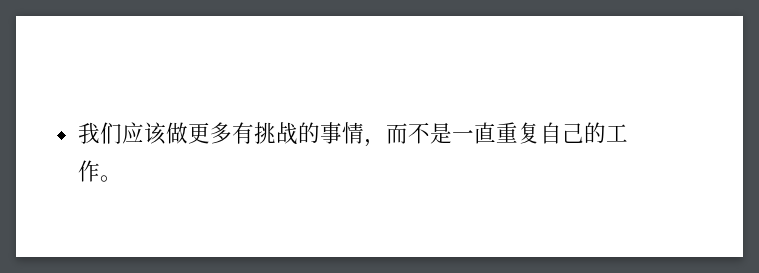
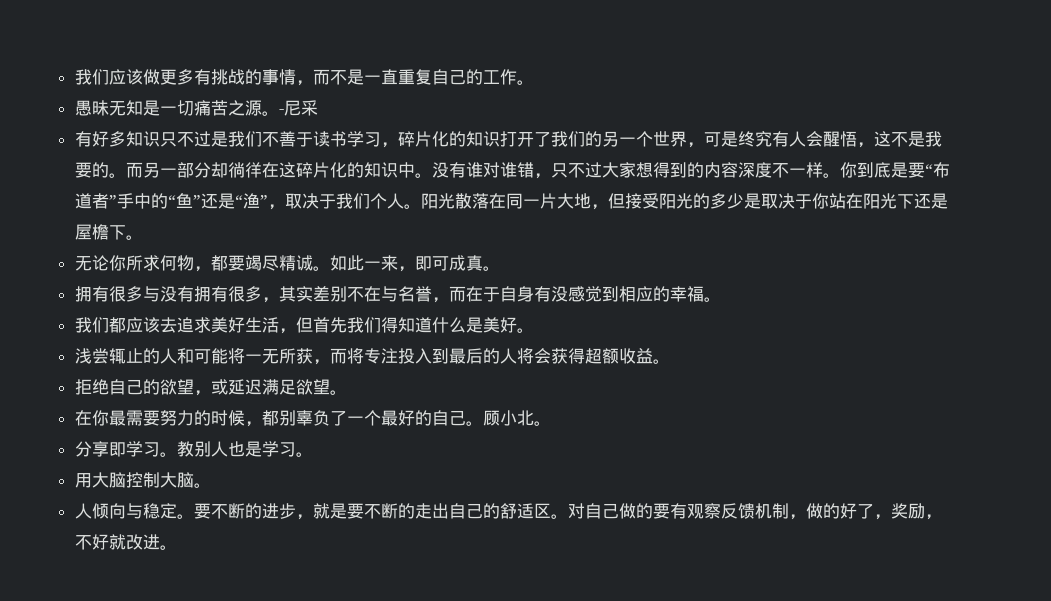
+ 愚昧无知是一切痛苦之源。-尼采
+ 有好多知识只不过是我们不善于读书学习，碎片化的知识打开了我们的另一个世界，可是终究有人会醒悟，这不是我要的。而另一部分却徜徉在这碎片化的知识中。没有谁对谁错，只不过大家想得到的内容深度不一样。你到底是要“布道者”手中的“鱼”还是“渔”，取决于我们个人。阳光散落在同一片大地，但接受阳光的多少是取决于你站在阳光下还是屋檐下。
+ 无论你所求何物，都要竭尽精诚。如此一来，即可成真。
+ 拥有很多与没有拥有很多，其实差别不在与名誉，而在于自身有没感觉到相应的幸福。
+ 我们都应该去追求美好生活，但首先我们得知道什么是美好。
+ 浅尝辄止的人和可能将一无所获，而将专注投入到最后的人将会获得超额收益。
+ 拒绝自己的欲望，或延迟满足欲望。
+ 在你最需要努力的时候，都别辜负了一个最好的自己。顾小北。
+ 分享即学习。教别人也是学习。
+ 用大脑控制大脑。
+ 人倾向与稳定。要不断的进步，就是要不断的走出自己的舒适区。对自己做的要有观察反馈机制，做的好了，奖励，不好就改进。

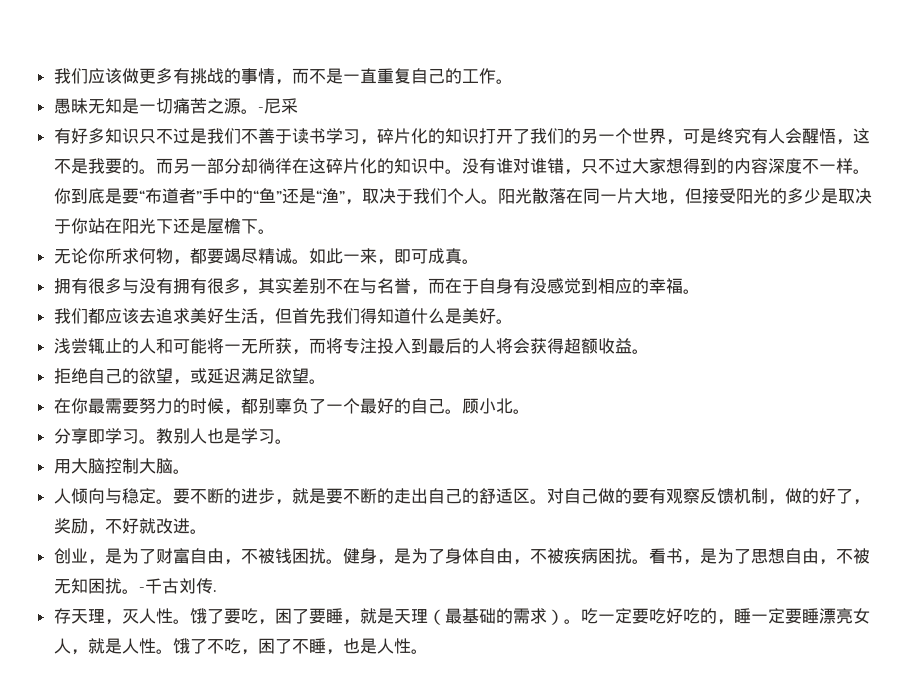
+ 创业，是为了财富自由，不被钱困扰。健身，是为了身体自由，不被疾病困扰。看书，是为了思想自由，不被无知困扰。-千古刘传.
+ 存天理，灭人性。饿了要吃，困了要睡，就是天理（最基础的需求）。吃一定要吃好吃的，睡一定要睡漂亮女人，就是人性。饿了不吃，困了不睡，也是人性。

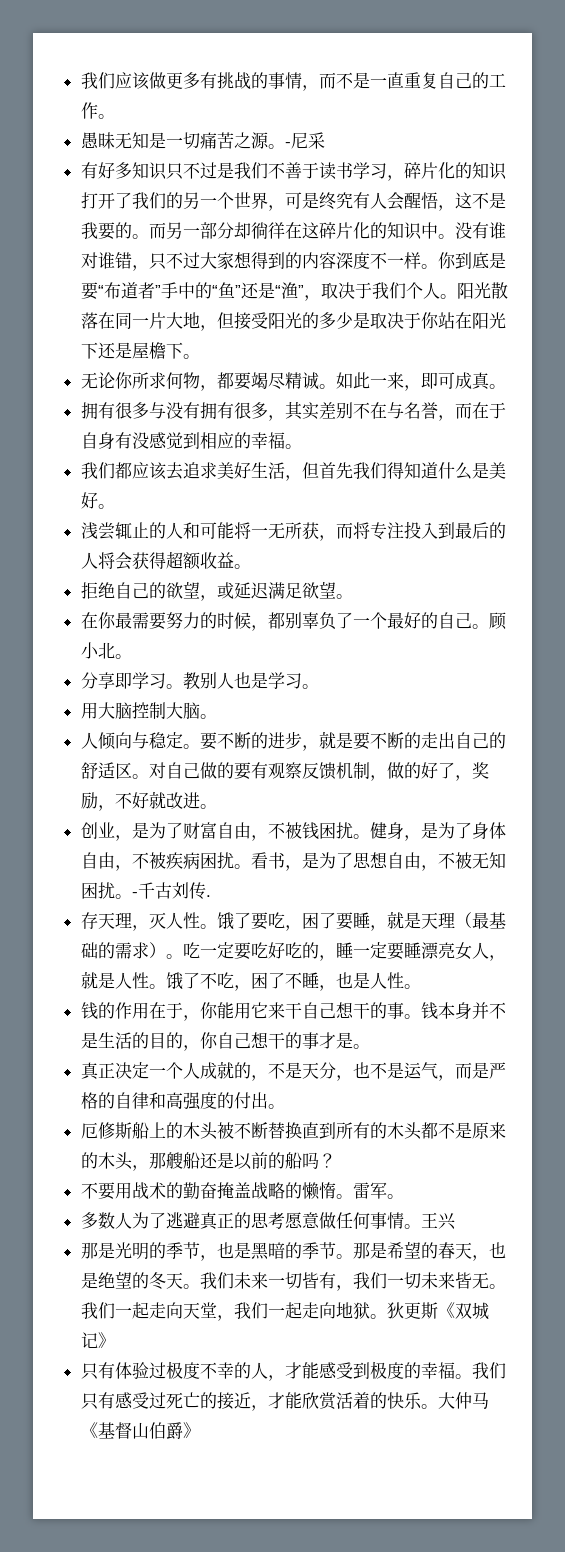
+ 钱的作用在于，你能用它来干自己想干的事。钱本身并不是生活的目的，你自己想干的事才是。
+ 真正决定一个人成就的，不是天分，也不是运气，而是严格的自律和高强度的付出。
+ 厄修斯船上的木头被不断替换直到所有的木头都不是原来的木头，那艘船还是以前的船吗？
+ 不要用战术的勤奋掩盖战略的懒惰。雷军。
+ 多数人为了逃避真正的思考愿意做任何事情。王兴
+ 那是光明的季节，也是黑暗的季节。那是希望的春天，也是绝望的冬天。我们未来一切皆有，我们一切未来皆无。我们一起走向天堂，我们一起走向地狱。狄更斯《双城记》
+ 只有体验过极度不幸的人，才能感受到极度的幸福。我们只有感受过死亡的接近，才能欣赏活着的快乐。大仲马《基督山伯爵》

